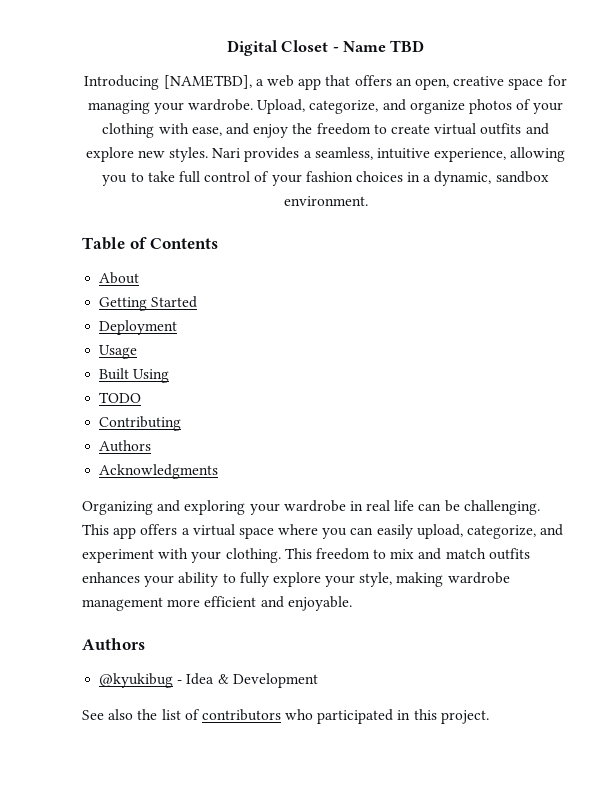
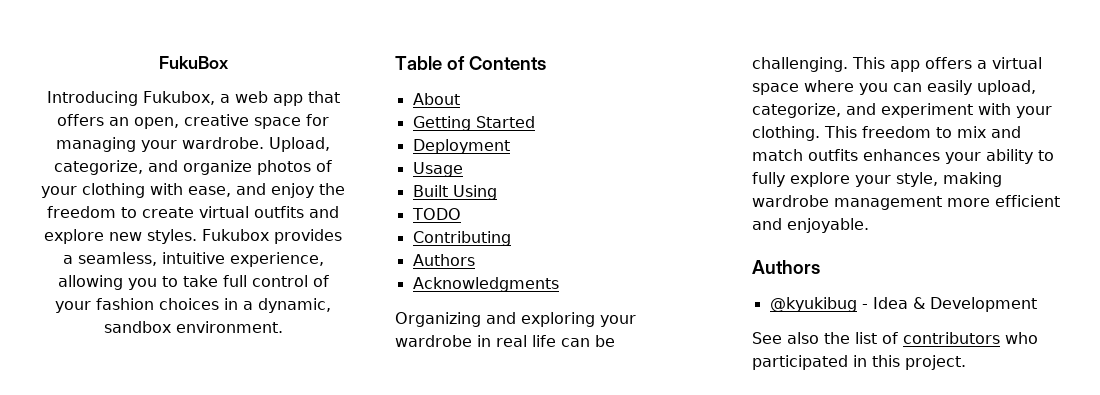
- Digital Closet - Name TBD
+ FukuBox
- Introducing [NAMETBD], a web app that offers an open, creative space for managing your wardrobe.
+ Introducing Fukubox, a web app that offers an open, creative space for managing your wardrobe.
- Nari provides a seamless, intuitive experience, allowing you to take full control of your fashion choices in a dynamic, sandbox environment.
+ Fukubox provides a seamless, intuitive experience, allowing you to take full control of your fashion choices in a dynamic, sandbox environment.

